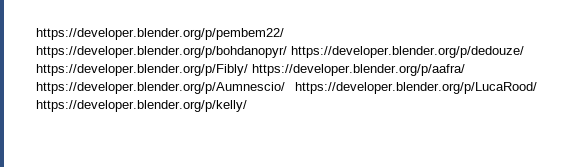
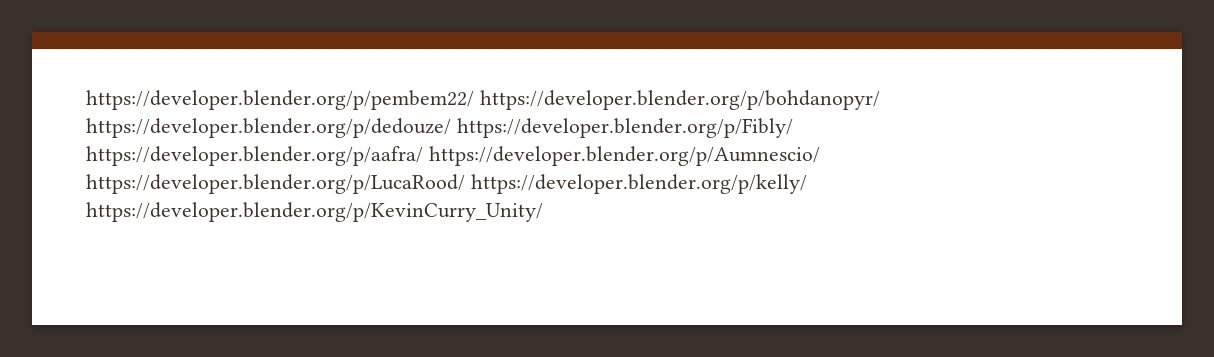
- https://developer.blender.org/p/pembem22/ https://developer.blender.org/p/bohdanopyr/ https://developer.blender.org/p/dedouze/ https://developer.blender.org/p/Fibly/ https://developer.blender.org/p/aafra/ https://developer.blender.org/p/Aumnescio/ https://developer.blender.org/p/LucaRood/ https://developer.blender.org/p/kelly/
+ https://developer.blender.org/p/pembem22/ https://developer.blender.org/p/bohdanopyr/ https://developer.blender.org/p/dedouze/ https://developer.blender.org/p/Fibly/ https://developer.blender.org/p/aafra/ https://developer.blender.org/p/Aumnescio/ https://developer.blender.org/p/LucaRood/ https://developer.blender.org/p/kelly/ https://developer.blender.org/p/KevinCurry_Unity/

